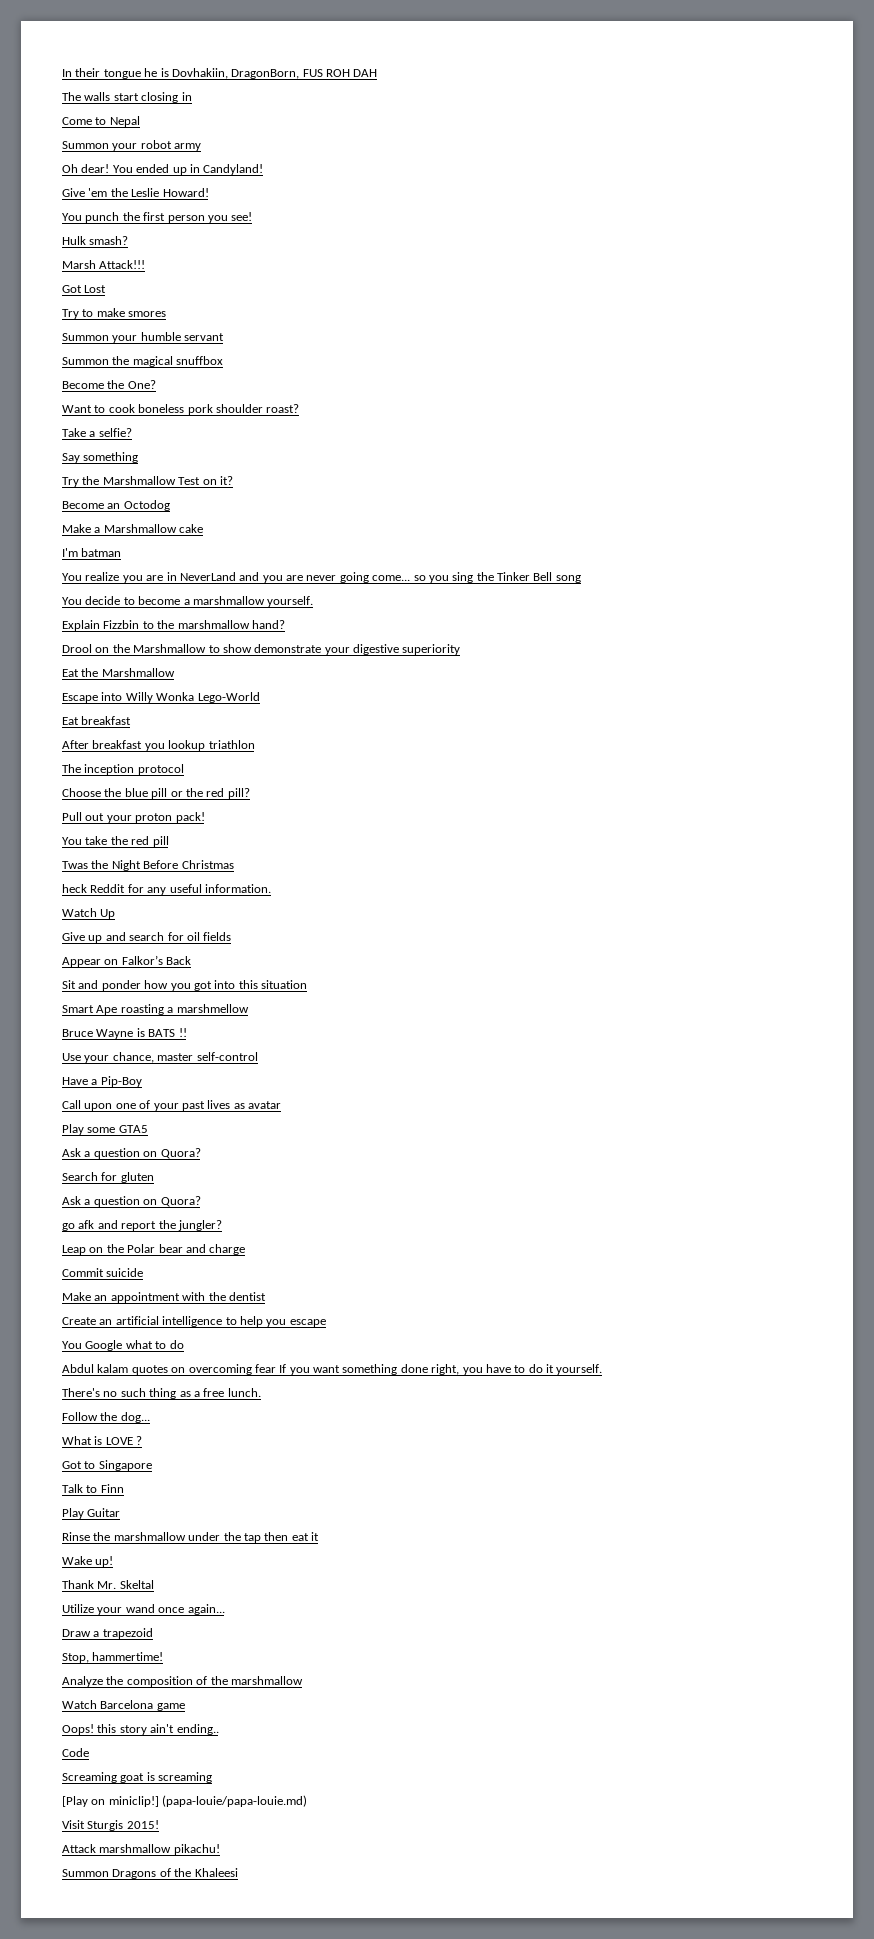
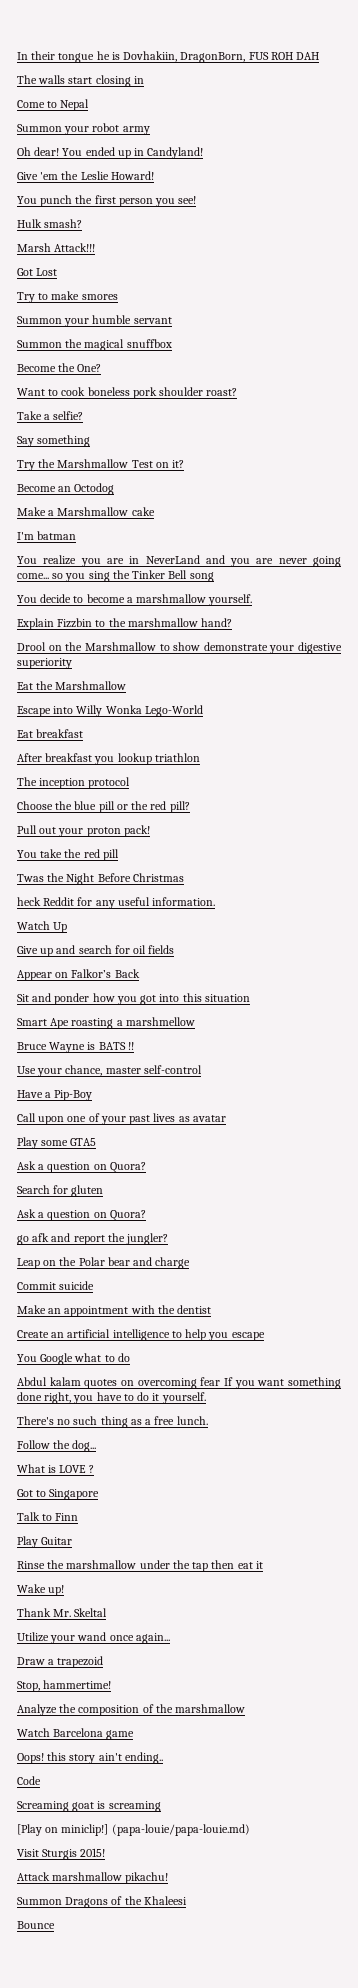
+ Bounce

